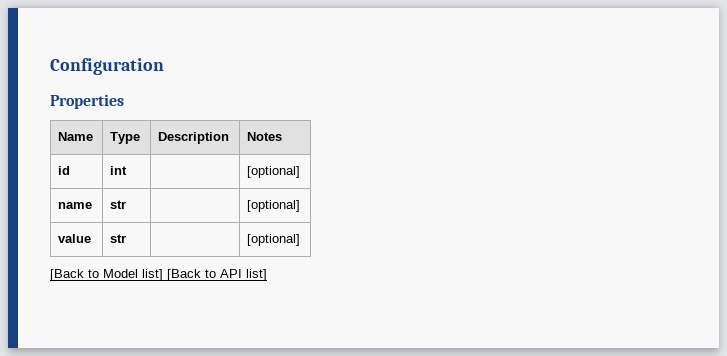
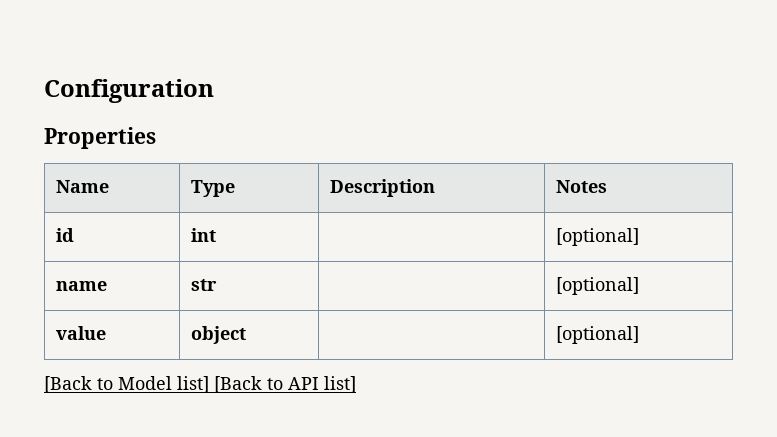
- value | str | | [optional]
+ value | object | | [optional]

